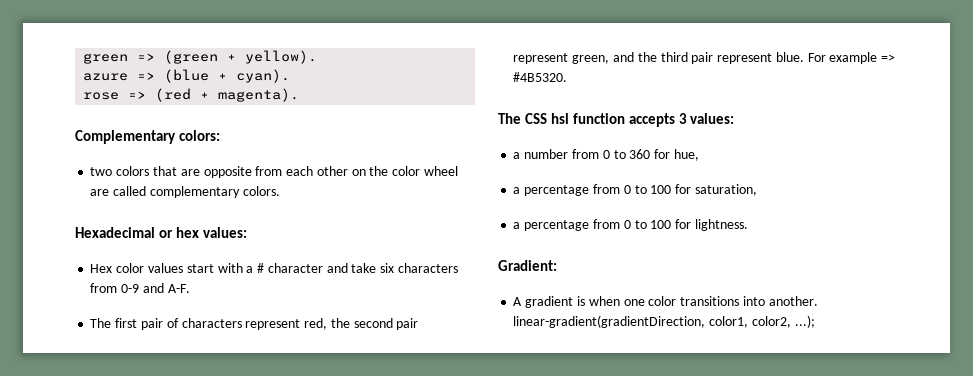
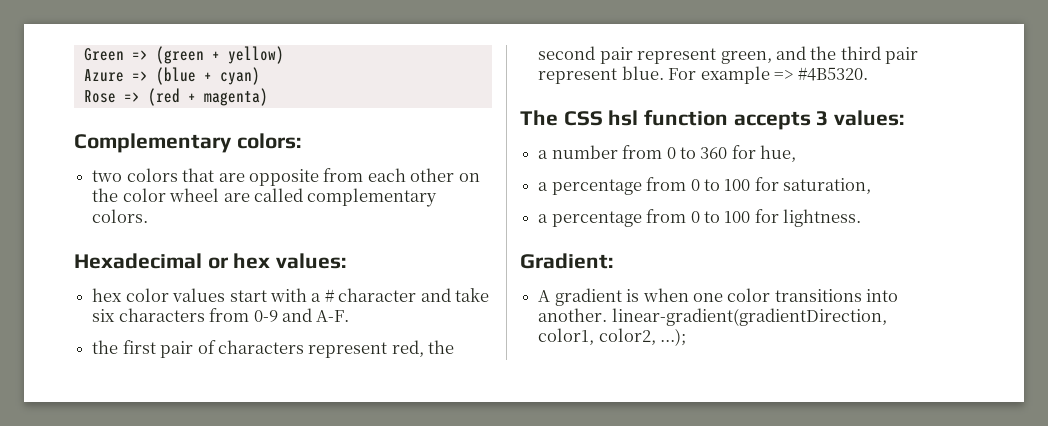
- green => (green + yellow).
- azure => (blue + cyan).
- rose => (red + magenta).
+ Green => (green + yellow)
+ Azure => (blue + cyan)
+ Rose => (red + magenta)
- Hex color values start with a # character and take six characters from 0-9 and A-F.
+ hex color values start with a # character and take six characters from 0-9 and A-F.
- The first pair of characters represent red, the second pair represent green, and the third pair represent blue.
+ the first pair of characters represent red, the second pair represent green, and the third pair represent blue.

